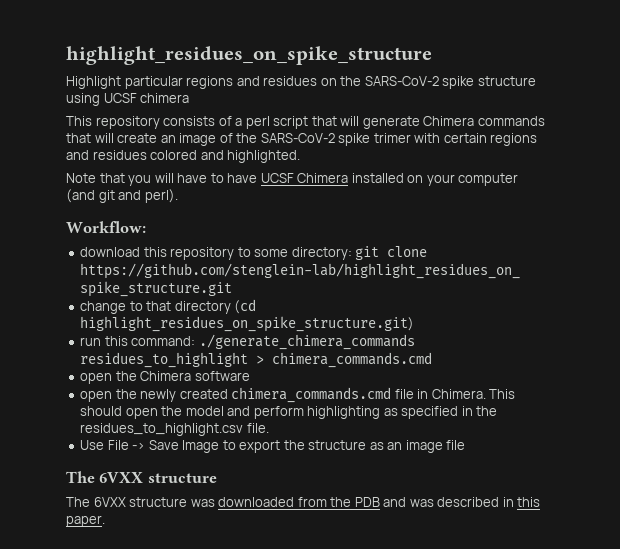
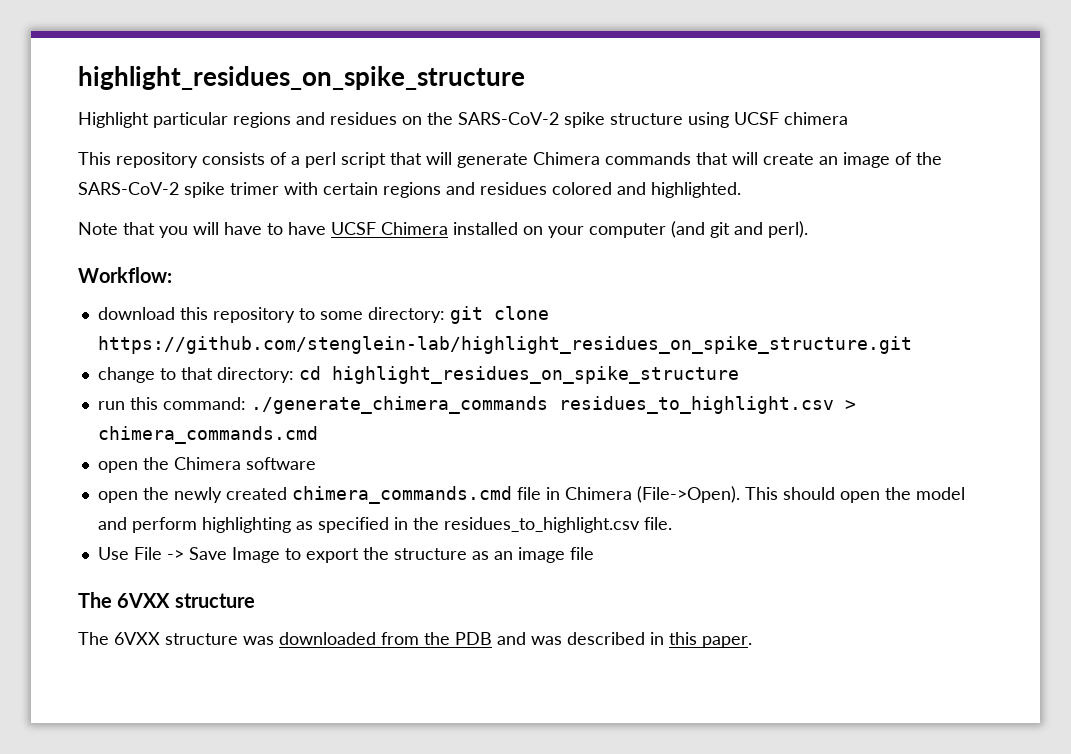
- change to that directory (cd highlight_residues_on_spike_structure.git)
+ change to that directory: cd highlight_residues_on_spike_structure
- run this command: ./generate_chimera_commands residues_to_highlight > chimera_commands.cmd
+ run this command: ./generate_chimera_commands residues_to_highlight.csv > chimera_commands.cmd
- open the newly created chimera_commands.cmd file in Chimera.
+ open the newly created chimera_commands.cmd file in Chimera (File->Open).

